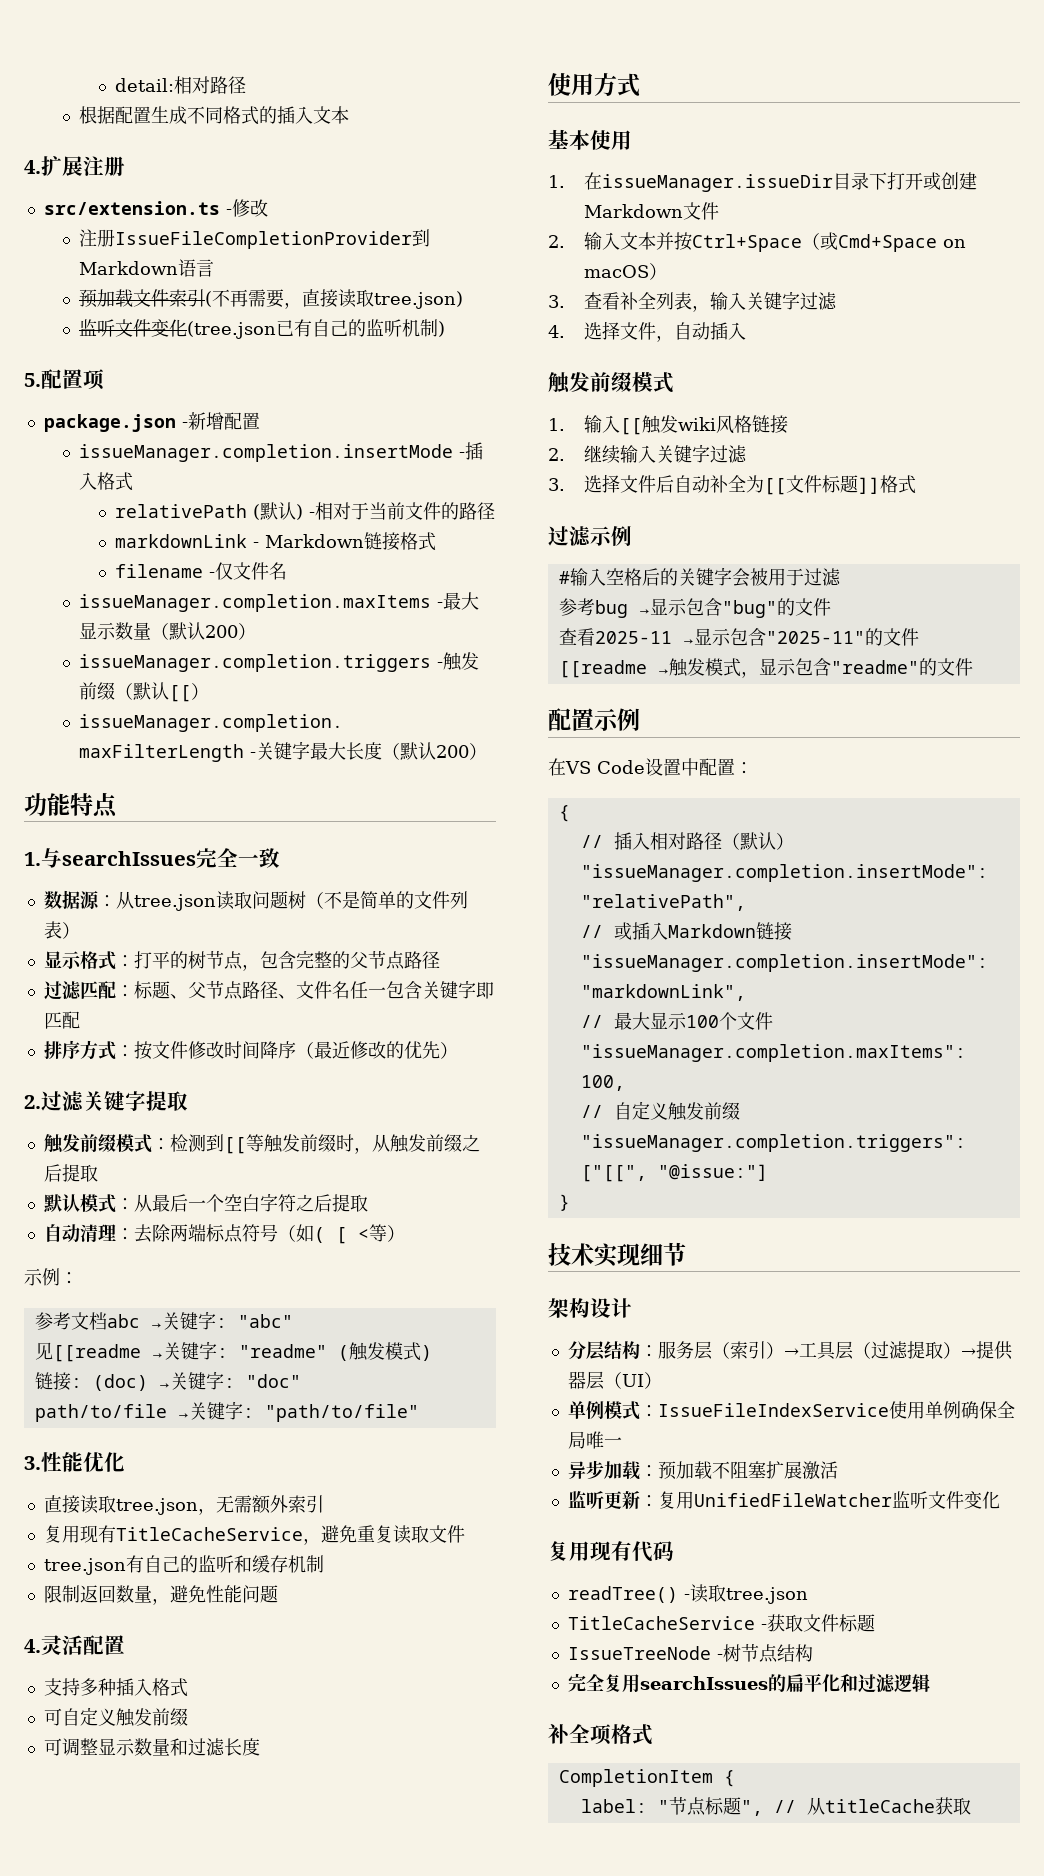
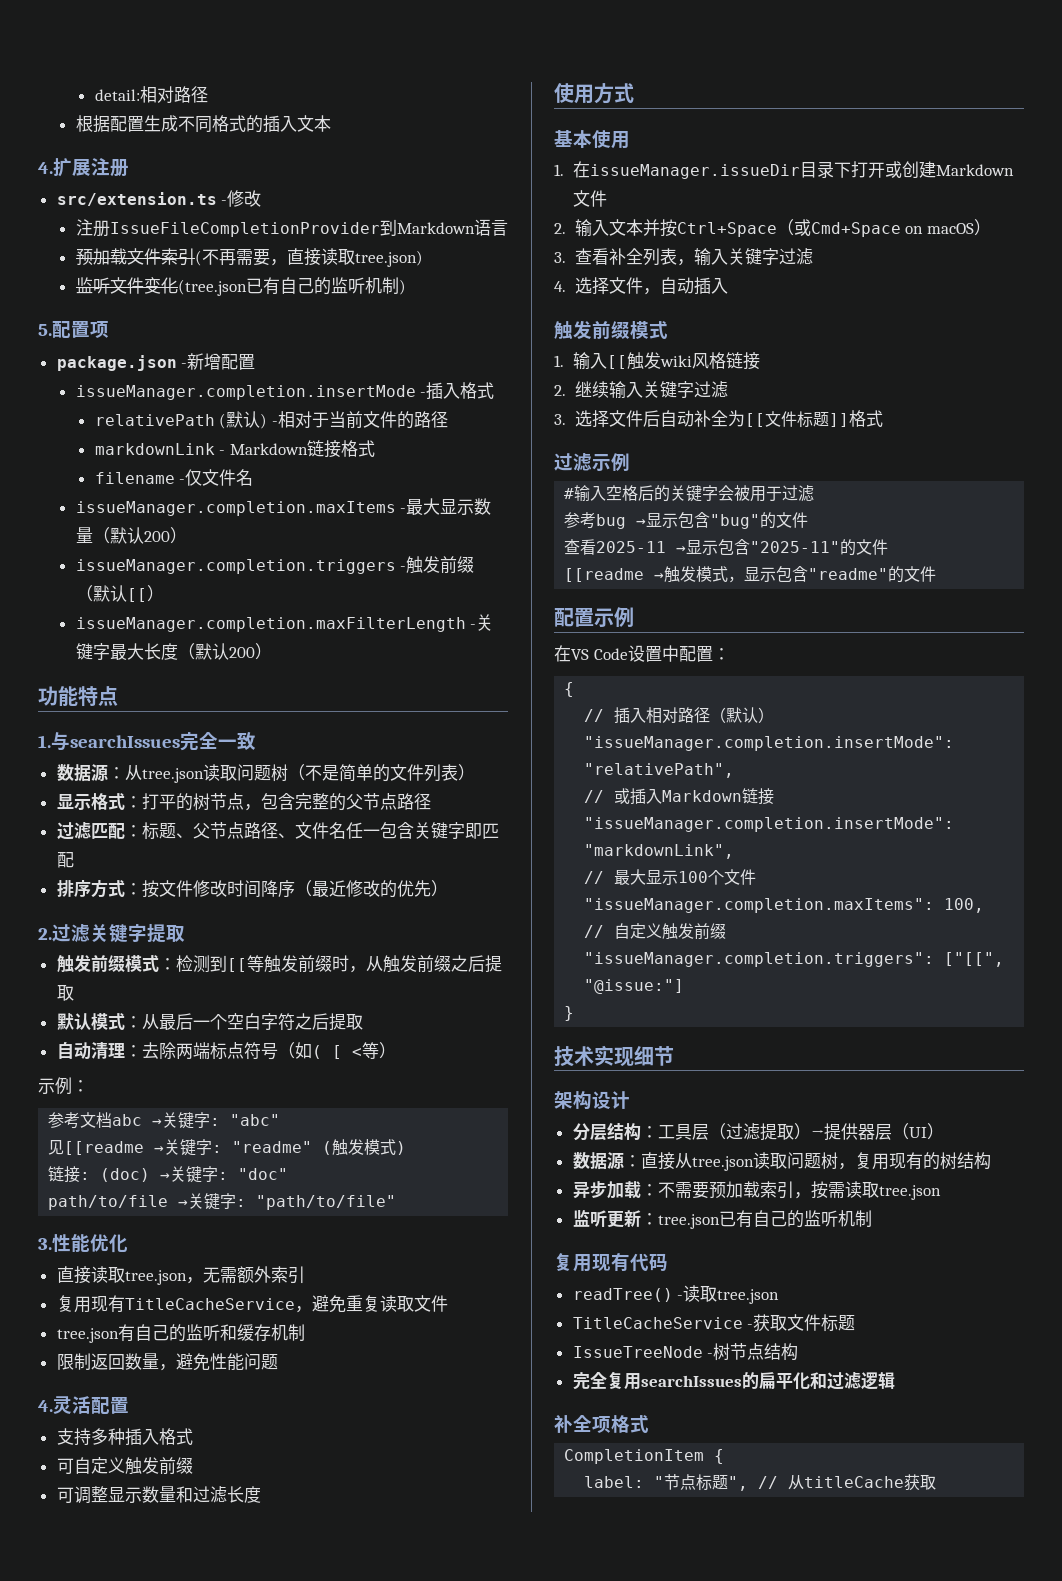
- 分层结构：服务层（索引）→工具层（过滤提取）→提供器层（UI）
+ 分层结构：工具层（过滤提取）→提供器层（UI）
- 单例模式：IssueFileIndexService使用单例确保全局唯一
- 异步加载：预加载不阻塞扩展激活
- 监听更新：复用UnifiedFileWatcher监听文件变化
+ 数据源：直接从tree.json读取问题树，复用现有的树结构
+ 异步加载：不需要预加载索引，按需读取tree.json
+ 监听更新：tree.json已有自己的监听机制

